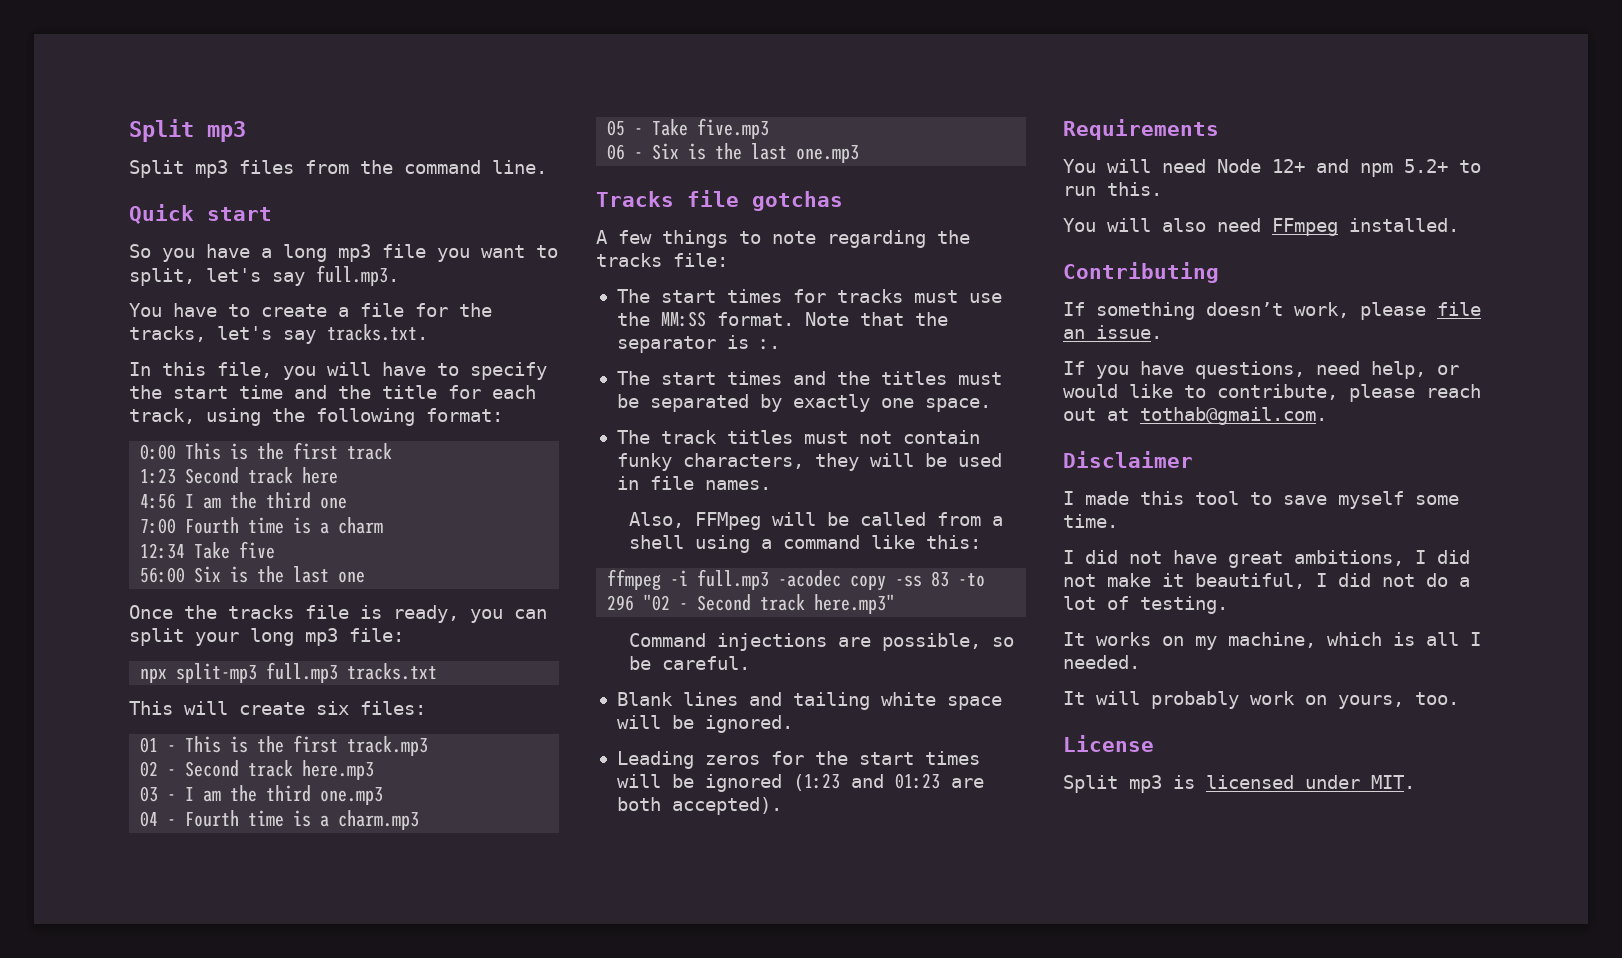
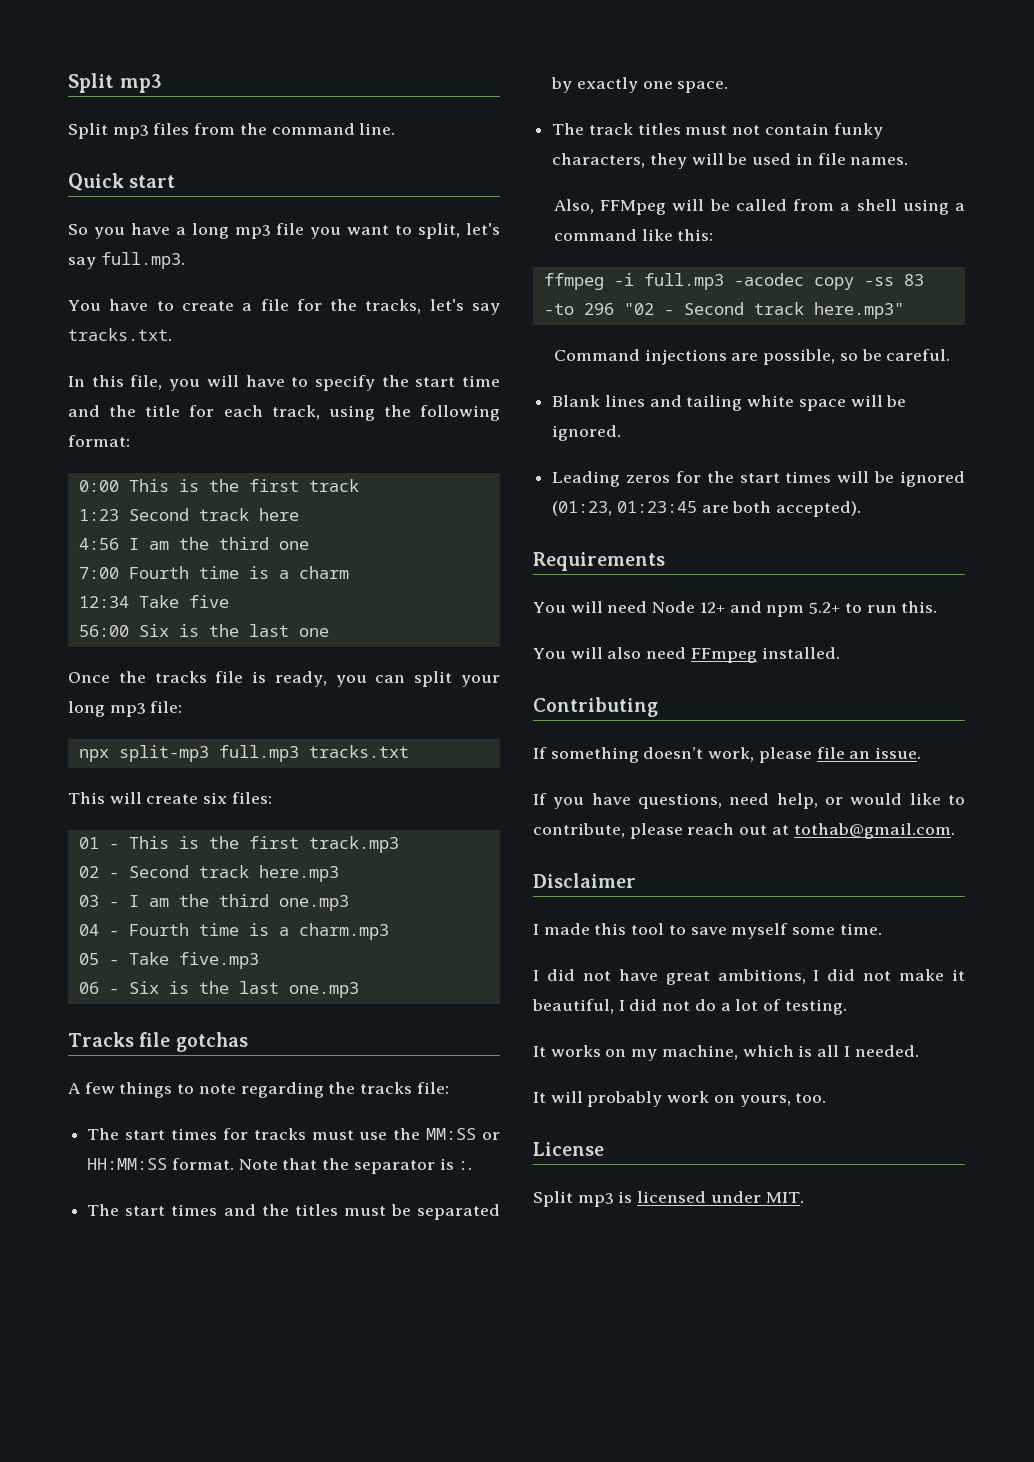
- The start times for tracks must use the MM:SS format.
+ The start times for tracks must use the MM:SS or HH:MM:SS format.
- Leading zeros for the start times will be ignored (1:23 and 01:23 are both accepted).
+ Leading zeros for the start times will be ignored (01:23, 01:23:45 are both accepted).

